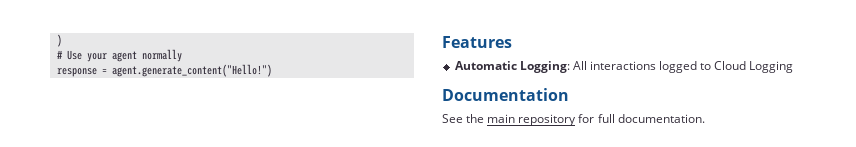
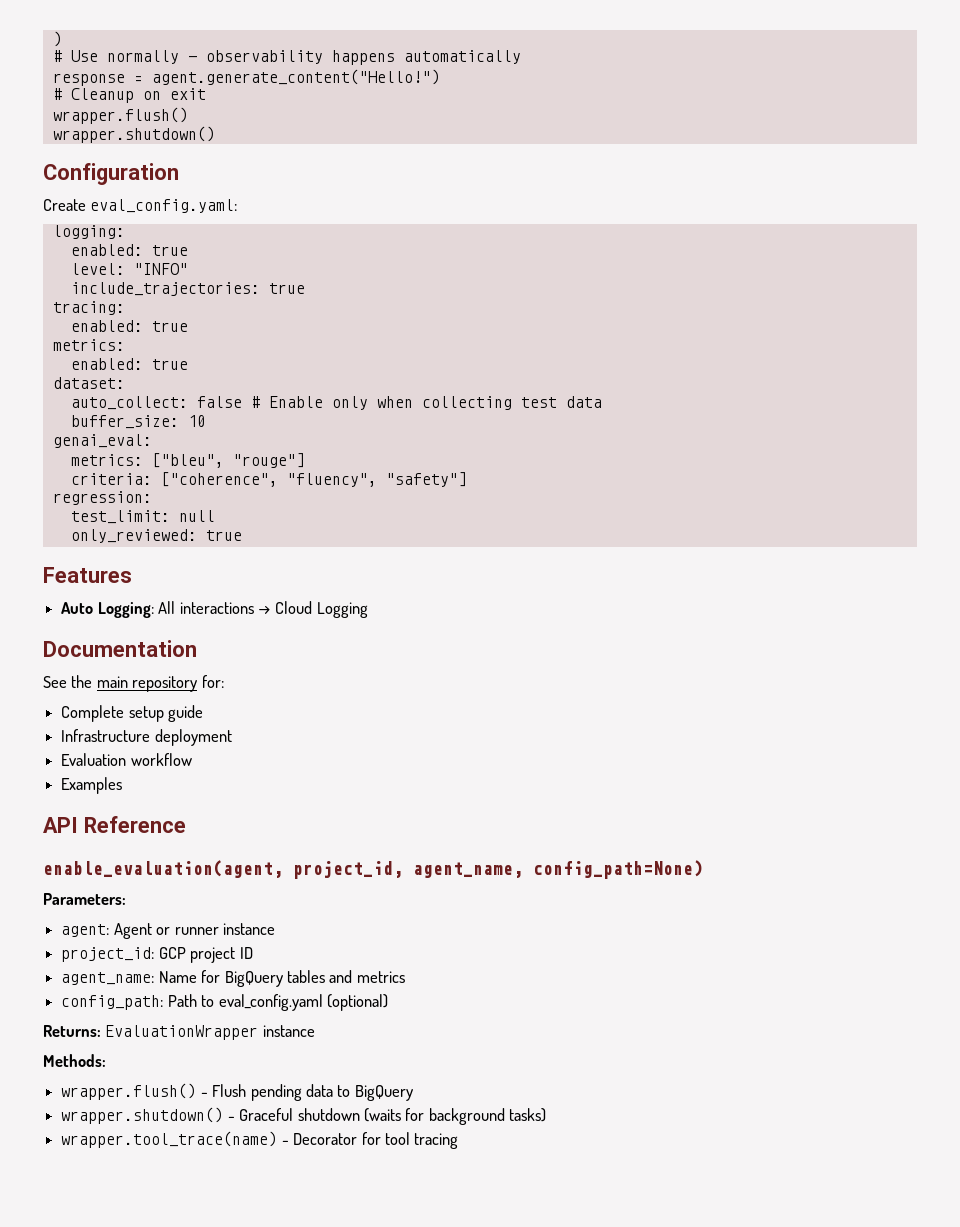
- # Use your agent normally
+ # Use normally - observability happens automatically
+ # Cleanup on exit
+ wrapper.flush()
+ wrapper.shutdown()
+ Configuration
+ Create eval_config.yaml:
+ logging:
+ enabled: true
+ level: "INFO"
+ include_trajectories: true
+ tracing:
+ enabled: true
+ metrics:
+ enabled: true
+ dataset:
+ auto_collect: false # Enable only when collecting test data
+ buffer_size: 10
+ genai_eval:
+ metrics: ["bleu", "rouge"]
+ criteria: ["coherence", "fluency", "safety"]
+ regression:
+ test_limit: null
+ only_reviewed: true
- Automatic Logging: All interactions logged to Cloud Logging
+ Auto Logging: All interactions → Cloud Logging
- See the main repository for full documentation.
+ See the main repository for:
+ Complete setup guide
+ Infrastructure deployment
+ Evaluation workflow
+ Examples
+ API Reference
+ enable_evaluation(agent, project_id, agent_name, config_path=None)
+ Parameters:
+ agent: Agent or runner instance
+ project_id: GCP project ID
+ agent_name: Name for BigQuery tables and metrics
+ config_path: Path to eval_config.yaml (optional)
+ Returns: EvaluationWrapper instance
+ Methods:
+ wrapper.flush() - Flush pending data to BigQuery
+ wrapper.shutdown() - Graceful shutdown (waits for background tasks)
+ wrapper.tool_trace(name) - Decorator for tool tracing

